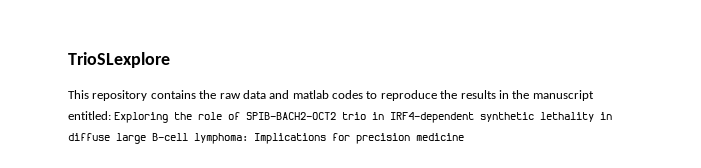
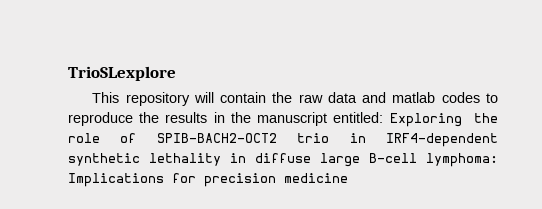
- This repository contains the raw data and matlab codes to reproduce the results in the manuscript entitled: Exploring the role of SPIB-BACH2-OCT2 trio in IRF4-dependent synthetic lethality in diffuse large B-cell lymphoma: Implications for precision medicine
+ This repository will contain the raw data and matlab codes to reproduce the results in the manuscript entitled: Exploring the role of SPIB-BACH2-OCT2 trio in IRF4-dependent synthetic lethality in diffuse large B-cell lymphoma: Implications for precision medicine

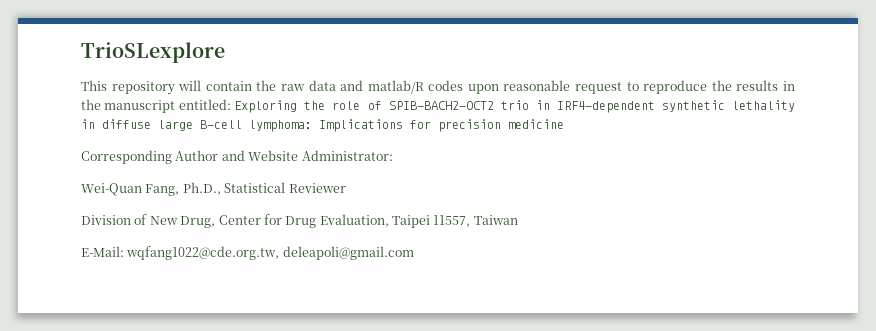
- This repository will contain the raw data and matlab codes to reproduce the results in the manuscript entitled: Exploring the role of SPIB-BACH2-OCT2 trio in IRF4-dependent synthetic lethality in diffuse large B-cell lymphoma: Implications for precision medicine
+ This repository will contain the raw data and matlab/R codes upon reasonable request to reproduce the results in the manuscript entitled: Exploring the role of SPIB-BACH2-OCT2 trio in IRF4-dependent synthetic lethality in diffuse large B-cell lymphoma: Implications for precision medicine
+ Corresponding Author and Website Administrator:
+ Wei-Quan Fang, Ph.D., Statistical Reviewer
+ Division of New Drug, Center for Drug Evaluation, Taipei 11557, Taiwan
+ E-Mail: wqfang1022@cde.org.tw, deleapoli@gmail.com

